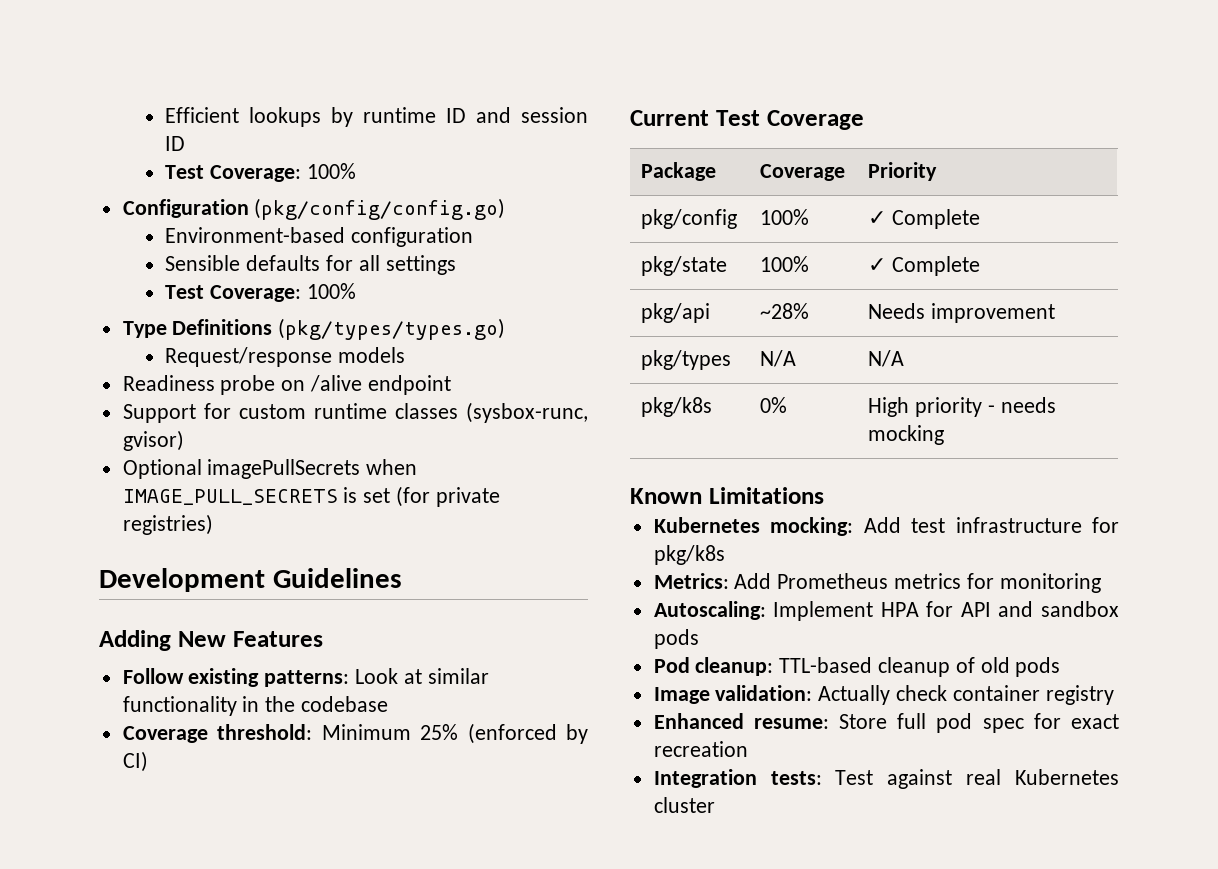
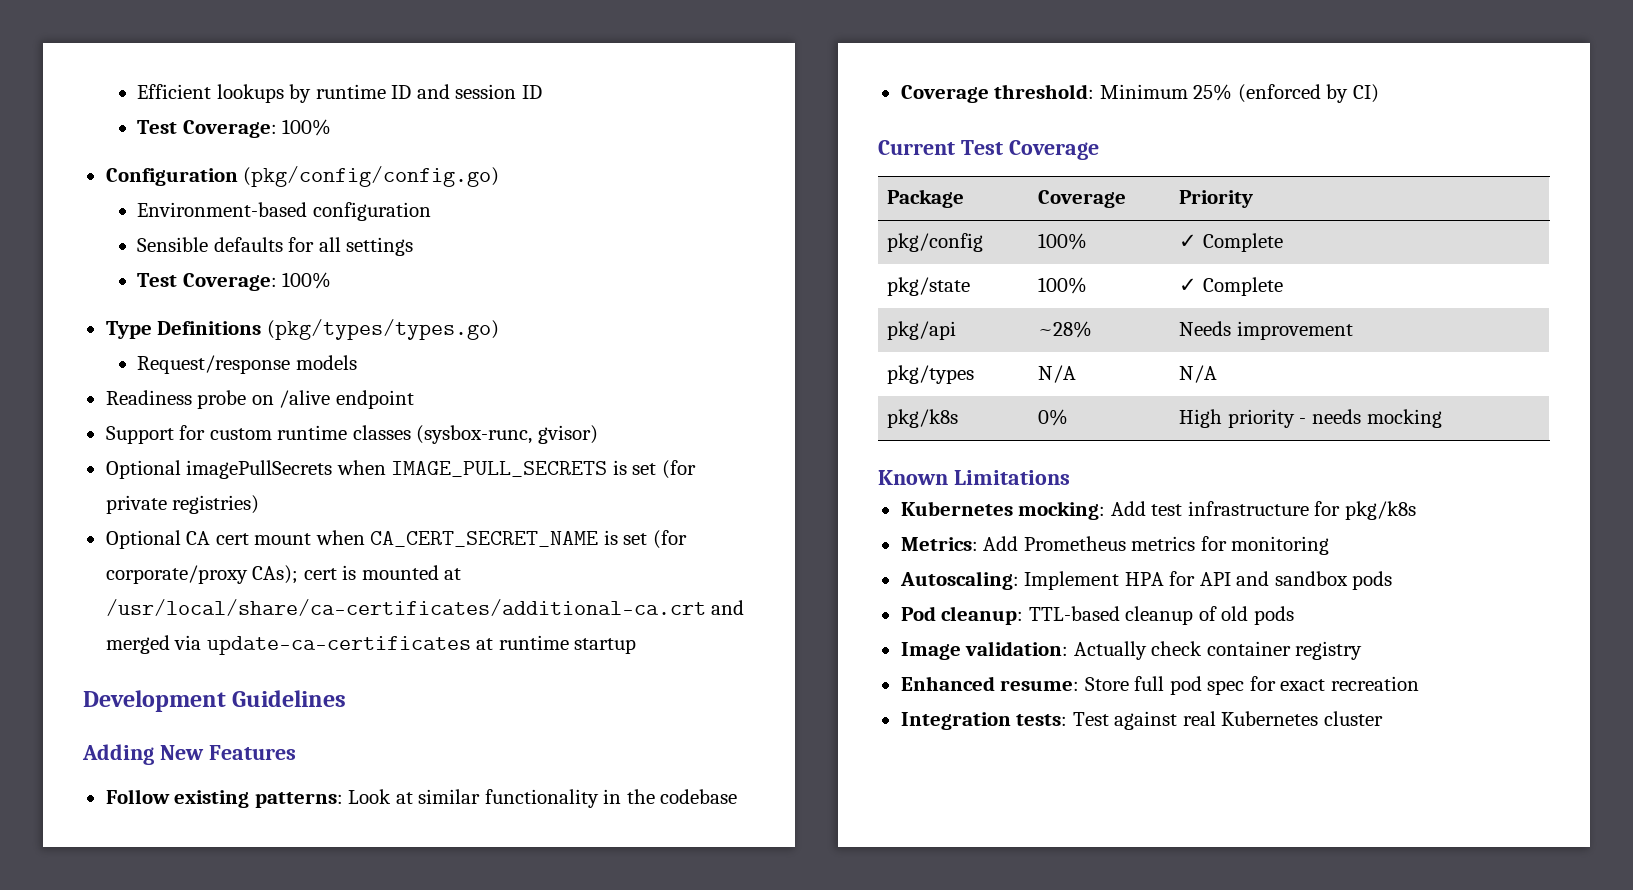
+ Optional CA cert mount when CA_CERT_SECRET_NAME is set (for corporate/proxy CAs); cert is mounted at /usr/local/share/ca-certificates/additional-ca.crt and merged via update-ca-certificates at runtime startup

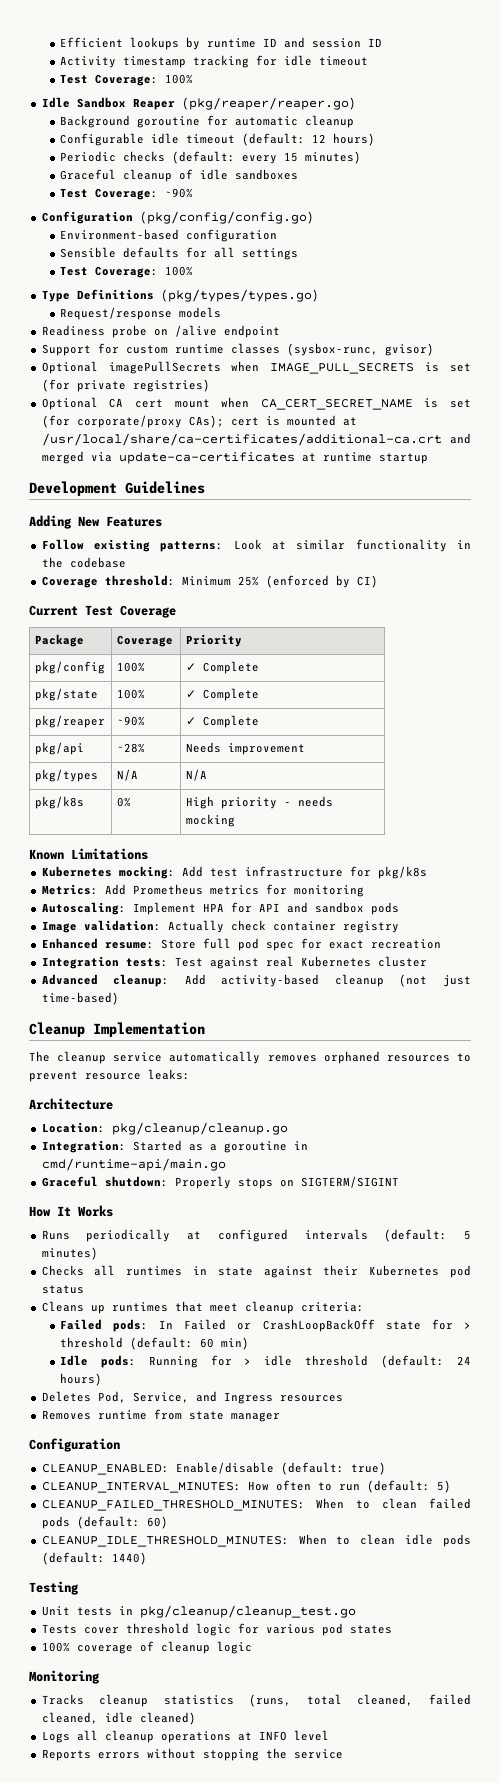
  Efficient lookups by runtime ID and session ID
+ Activity timestamp tracking for idle timeout
  Test Coverage: 100%
+ Idle Sandbox Reaper (pkg/reaper/reaper.go)
+ Background goroutine for automatic cleanup
+ Configurable idle timeout (default: 12 hours)
+ Periodic checks (default: every 15 minutes)
+ Graceful cleanup of idle sandboxes
+ Test Coverage: ~90%
+ pkg/reaper | ~90% | ✓ Complete
- Pod cleanup: TTL-based cleanup of old pods
+ Advanced cleanup: Add activity-based cleanup (not just time-based)
+ Cleanup Implementation
+ The cleanup service automatically removes orphaned resources to prevent resource leaks:
+ Architecture
+ Location: pkg/cleanup/cleanup.go
+ Integration: Started as a goroutine in cmd/runtime-api/main.go
+ Graceful shutdown: Properly stops on SIGTERM/SIGINT
+ How It Works
+ Runs periodically at configured intervals (default: 5 minutes)
+ Checks all runtimes in state against their Kubernetes pod status
+ Cleans up runtimes that meet cleanup criteria:
+ Failed pods: In Failed or CrashLoopBackOff state for > threshold (default: 60 min)
+ Idle pods: Running for > idle threshold (default: 24 hours)
+ Deletes Pod, Service, and Ingress resources
+ Removes runtime from state manager
+ Configuration
+ CLEANUP_ENABLED: Enable/disable (default: true)
+ CLEANUP_INTERVAL_MINUTES: How often to run (default: 5)
+ CLEANUP_FAILED_THRESHOLD_MINUTES: When to clean failed pods (default: 60)
+ CLEANUP_IDLE_THRESHOLD_MINUTES: When to clean idle pods (default: 1440)
+ Testing
+ Unit tests in pkg/cleanup/cleanup_test.go
+ Tests cover threshold logic for various pod states
+ 100% coverage of cleanup logic
+ Monitoring
+ Tracks cleanup statistics (runs, total cleaned, failed cleaned, idle cleaned)
+ Logs all cleanup operations at INFO level
+ Reports errors without stopping the service

